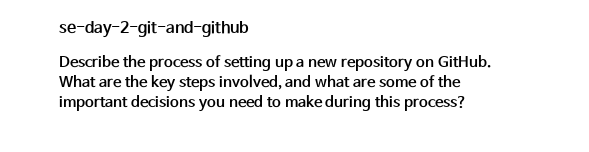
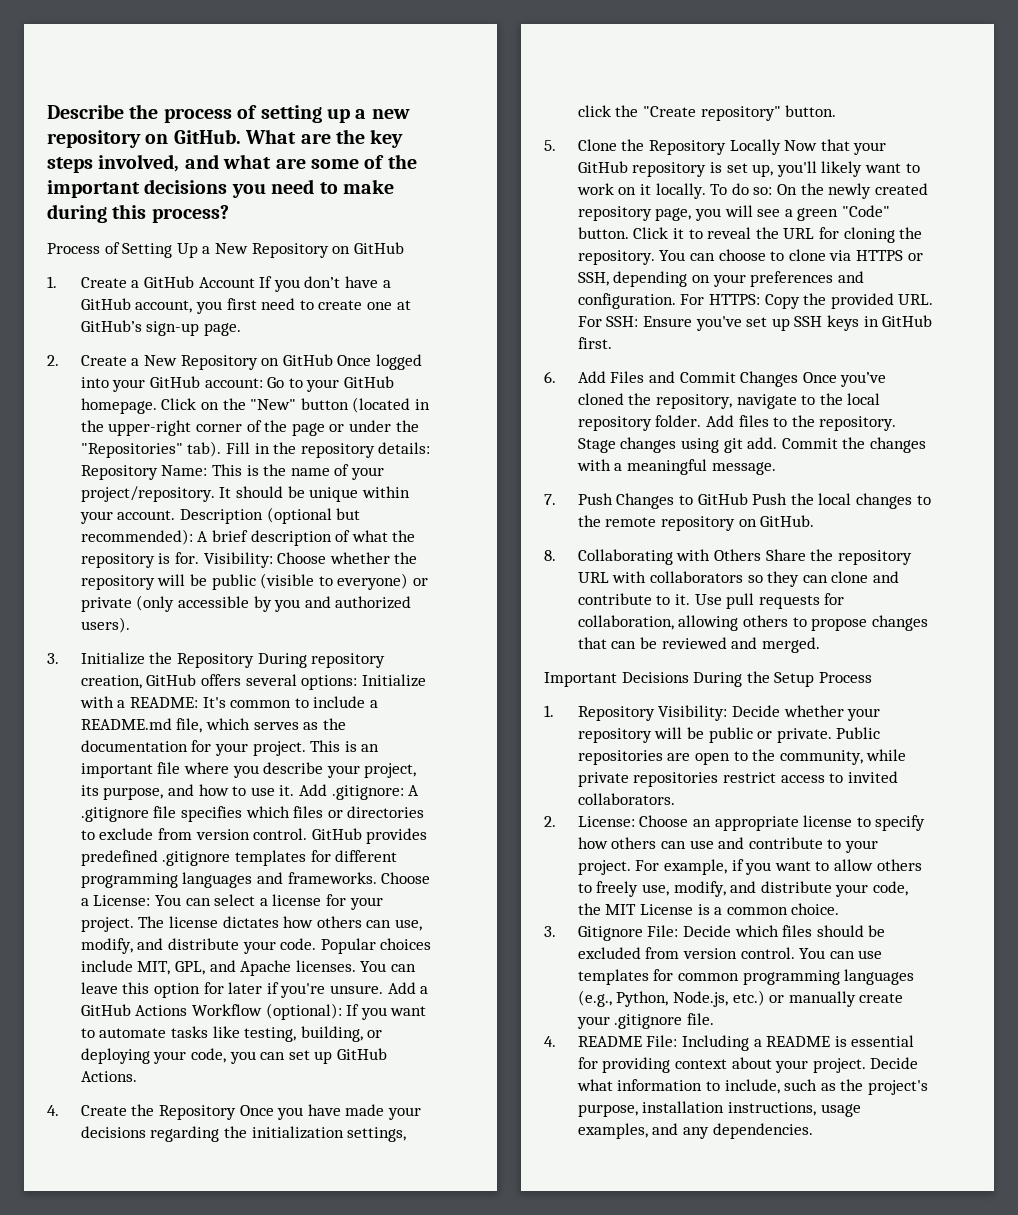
- se-day-2-git-and-github
+ Process of Setting Up a New Repository on GitHub
+ 1. Create a GitHub Account If you don’t have a GitHub account, you first need to create one at GitHub’s sign-up page.
+ 2. Create a New Repository on GitHub Once logged into your GitHub account: Go to your GitHub homepage. Click on the "New" button (located in the upper-right corner of the page or under the "Repositories" tab). Fill in the repository details: Repository Name: This is the name of your project/repository. It should be unique within your account. Description (optional but recommended): A brief description of what the repository is for. Visibility: Choose whether the repository will be public (visible to everyone) or private (only accessible by you and authorized users).
+ 3. Initialize the Repository During repository creation, GitHub offers several options: Initialize with a README: It's common to include a README.md file, which serves as the documentation for your project. This is an important file where you describe your project, its purpose, and how to use it. Add .gitignore: A .gitignore file specifies which files or directories to exclude from version control. GitHub provides predefined .gitignore templates for different programming languages and frameworks. Choose a License: You can select a license for your project. The license dictates how others can use, modify, and distribute your code. Popular choices include MIT, GPL, and Apache licenses. You can leave this option for later if you're unsure. Add a GitHub Actions Workflow (optional): If you want to automate tasks like testing, building, or deploying your code, you can set up GitHub Actions.
+ 4. Create the Repository Once you have made your decisions regarding the initialization settings, click the "Create repository" button.
+ 5. Clone the Repository Locally Now that your GitHub repository is set up, you'll likely want to work on it locally. To do so: On the newly created repository page, you will see a green "Code" button. Click it to reveal the URL for cloning the repository. You can choose to clone via HTTPS or SSH, depending on your preferences and configuration. For HTTPS: Copy the provided URL. For SSH: Ensure you've set up SSH keys in GitHub first.
+ 6. Add Files and Commit Changes Once you’ve cloned the repository, navigate to the local repository folder. Add files to the repository. Stage changes using git add. Commit the changes with a meaningful message.
+ 7. Push Changes to GitHub Push the local changes to the remote repository on GitHub.
+ 8. Collaborating with Others Share the repository URL with collaborators so they can clone and contribute to it. Use pull requests for collaboration, allowing others to propose changes that can be reviewed and merged.
+ Important Decisions During the Setup Process
+ 1. Repository Visibility: Decide whether your repository will be public or private. Public repositories are open to the community, while private repositories restrict access to invited collaborators.
+ 2. License: Choose an appropriate license to specify how others can use and contribute to your project. For example, if you want to allow others to freely use, modify, and distribute your code, the MIT License is a common choice.
+ 3. Gitignore File: Decide which files should be excluded from version control. You can use templates for common programming languages (e.g., Python, Node.js, etc.) or manually create your .gitignore file.
+ 4. README File: Including a README is essential for providing context about your project. Decide what information to include, such as the project's purpose, installation instructions, usage examples, and any dependencies.

